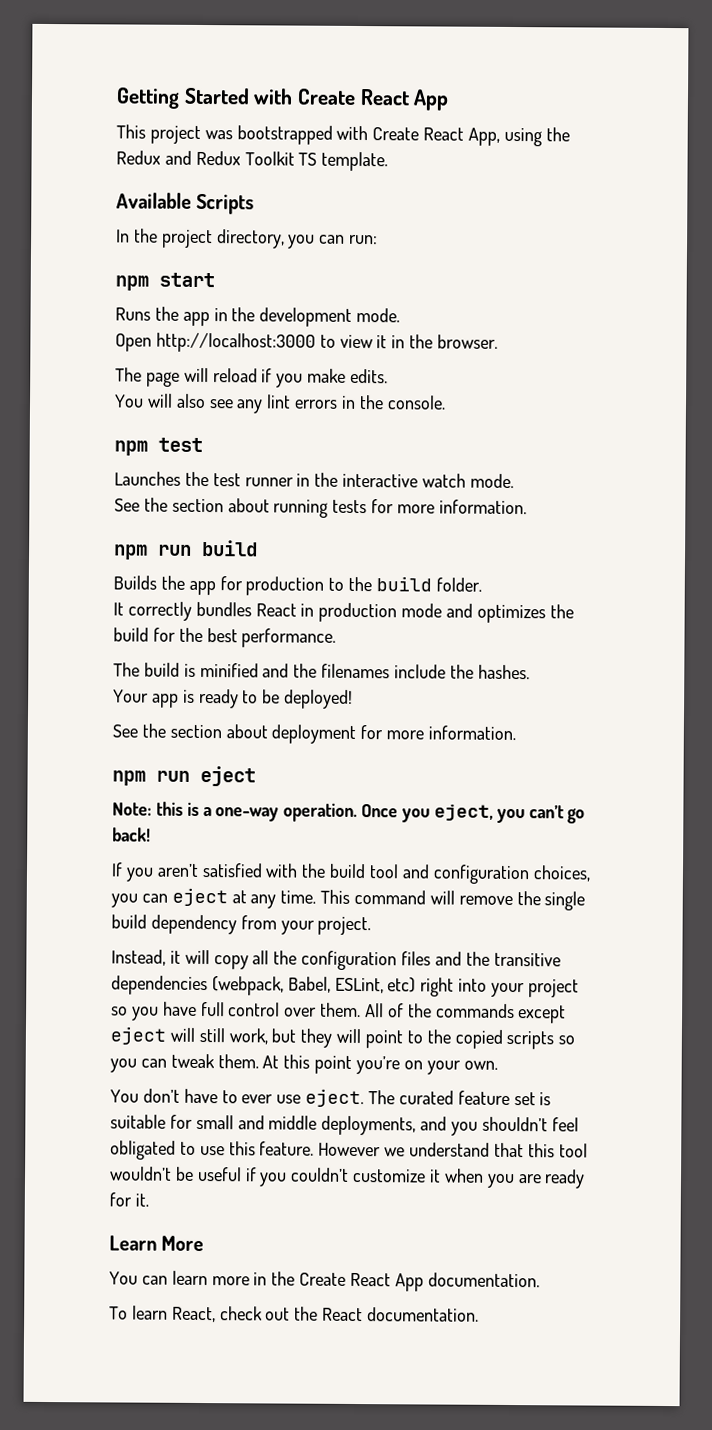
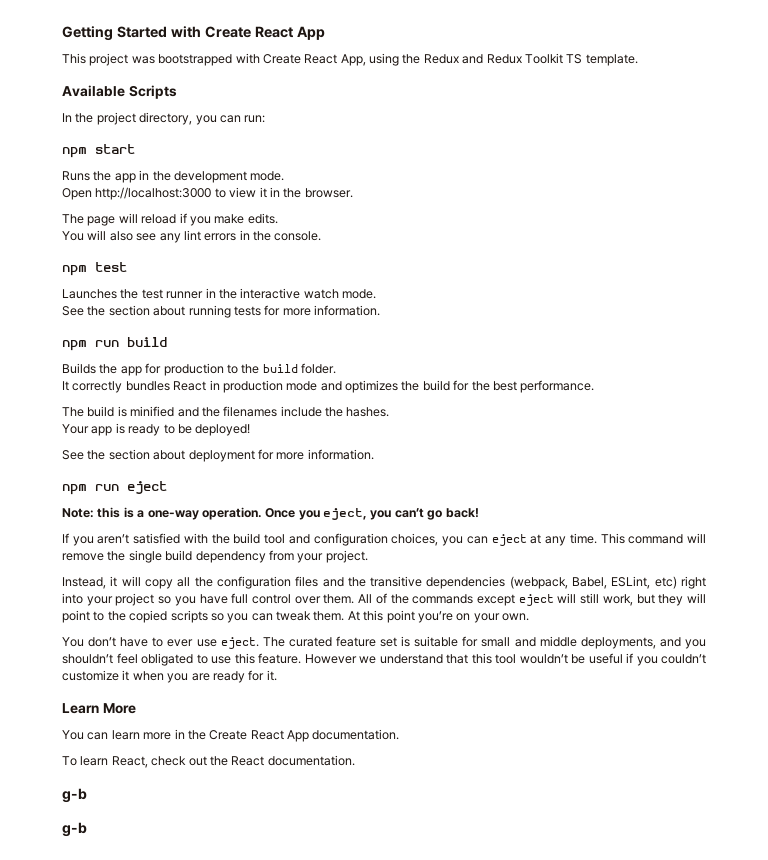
  To learn React, check out the React documentation.
+ g-b
+ g-b

